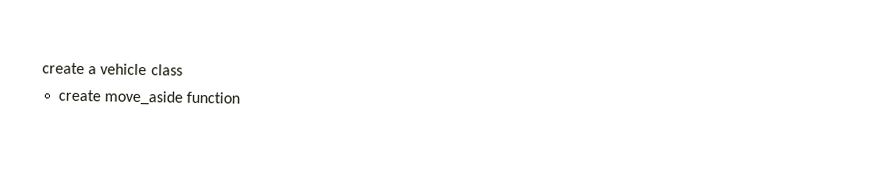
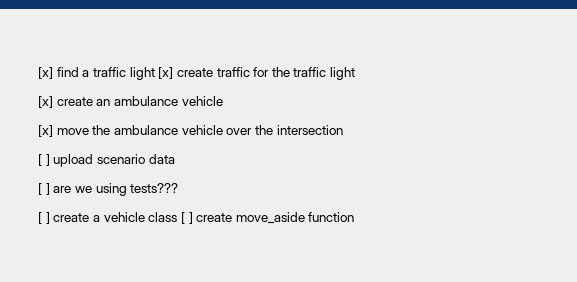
- create a vehicle class
- create move_aside function
+ [x] find a traffic light [x] create traffic for the traffic light
+ [x] create an ambulance vehicle
+ [x] move the ambulance vehicle over the intersection
+ [ ] upload scenario data
+ [ ] are we using tests???
+ [ ] create a vehicle class [ ] create move_aside function

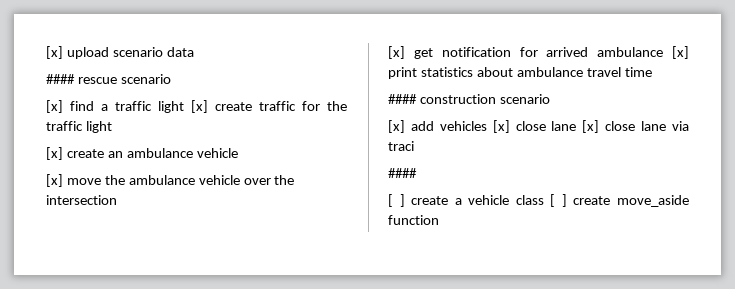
+ [x] upload scenario data
+ #### rescue scenario
- [ ] upload scenario data
- [ ] are we using tests???
+ [x] get notification for arrived ambulance [x] print statistics about ambulance travel time
+ #### construction scenario
+ [x] add vehicles [x] close lane [x] close lane via traci
+ ####

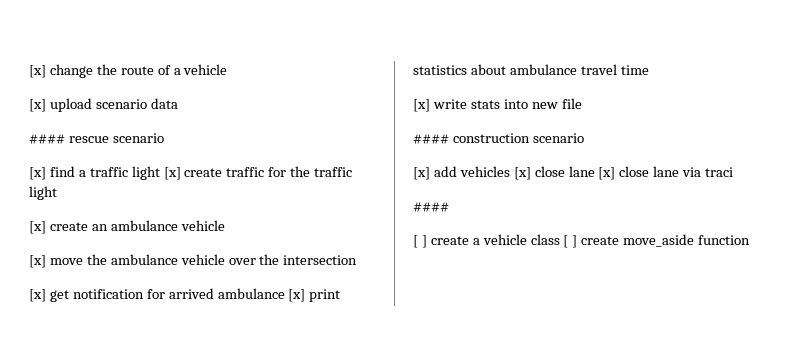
+ [x] change the route of a vehicle
+ [x] write stats into new file

